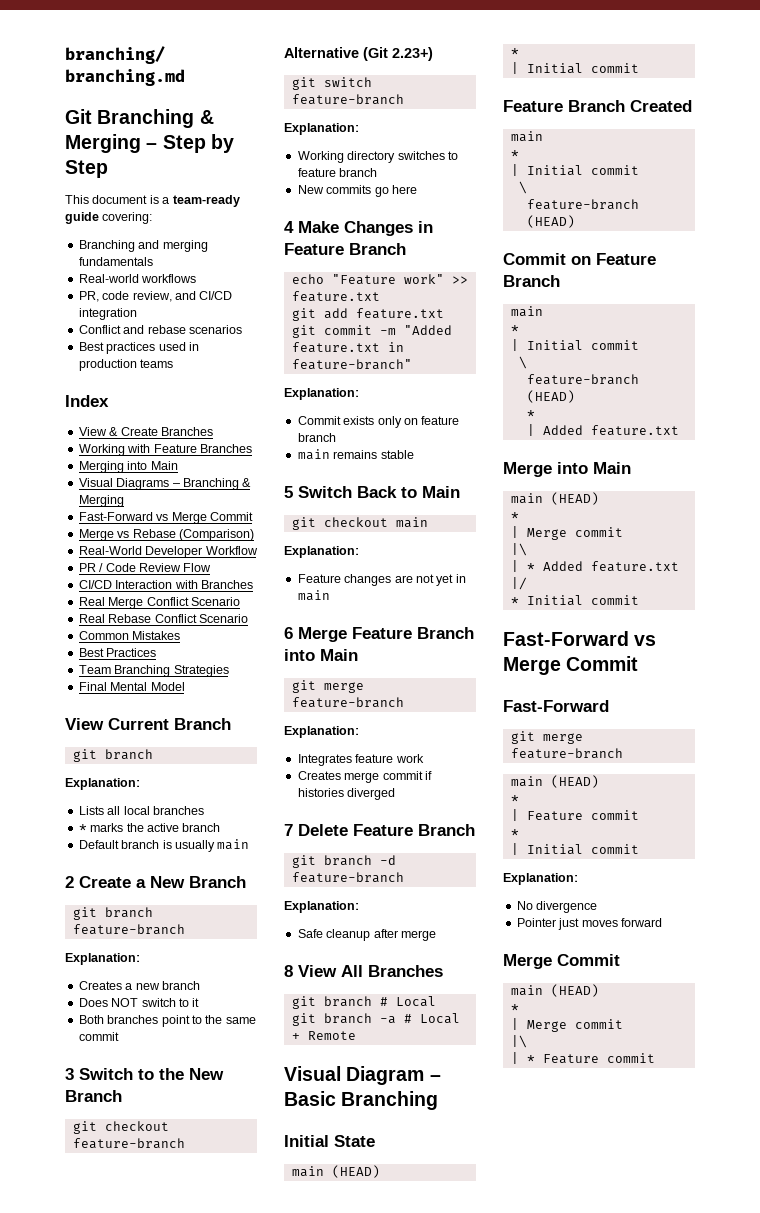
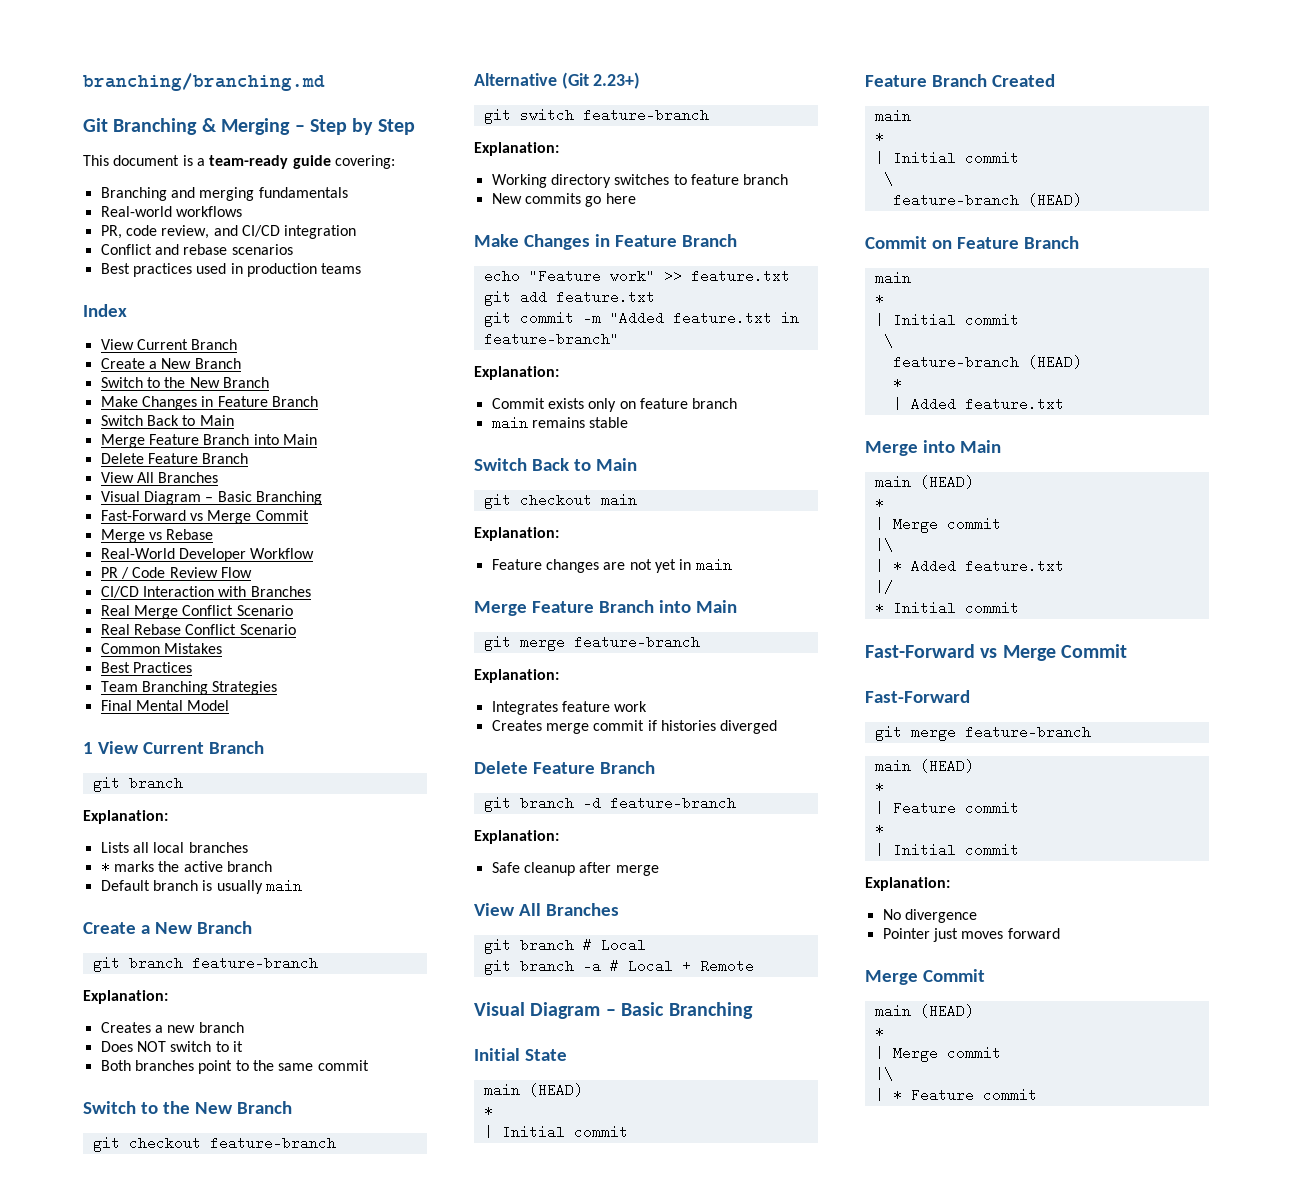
  Index
- View & Create Branches
- Working with Feature Branches
- Merging into Main
- Visual Diagrams – Branching & Merging
+ View Current Branch
+ Create a New Branch
+ Switch to the New Branch
+ Make Changes in Feature Branch
+ Switch Back to Main
+ Merge Feature Branch into Main
+ Delete Feature Branch
+ View All Branches
+ Visual Diagram – Basic Branching
- Merge vs Rebase (Comparison)
+ Merge vs Rebase
- View Current Branch
+ 1 View Current Branch
  Default branch is usually main
- 2 Create a New Branch
+ Create a New Branch
  Both branches point to the same commit
- 3 Switch to the New Branch
+ Switch to the New Branch
  New commits go here
- 4 Make Changes in Feature Branch
+ Make Changes in Feature Branch
  main remains stable
- 5 Switch Back to Main
+ Switch Back to Main
  Feature changes are not yet in main
- 6 Merge Feature Branch into Main
+ Merge Feature Branch into Main
  Creates merge commit if histories diverged
- 7 Delete Feature Branch
+ Delete Feature Branch
  Safe cleanup after merge
- 8 View All Branches
+ View All Branches

